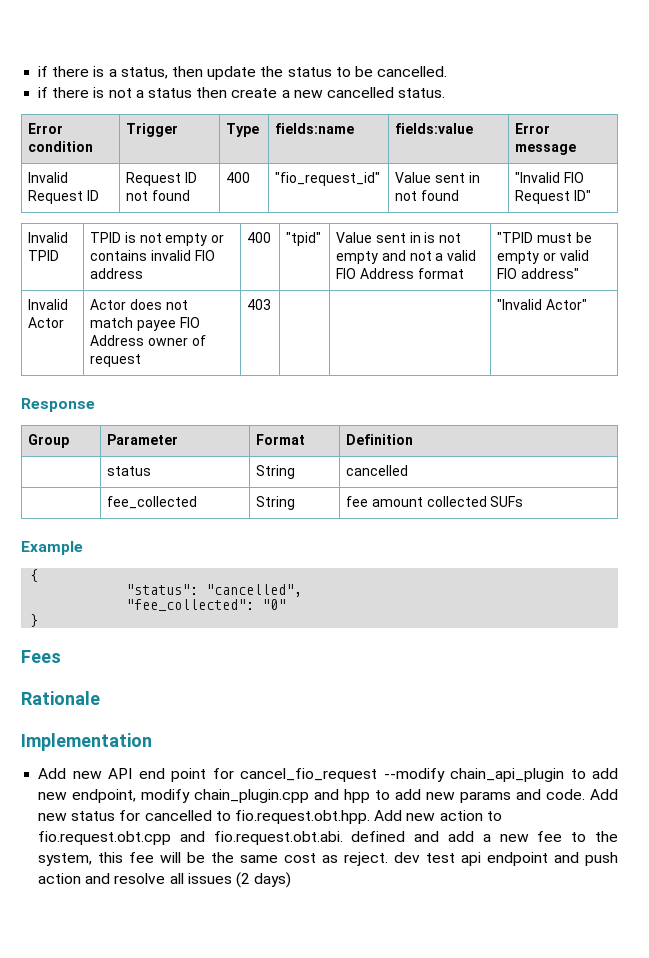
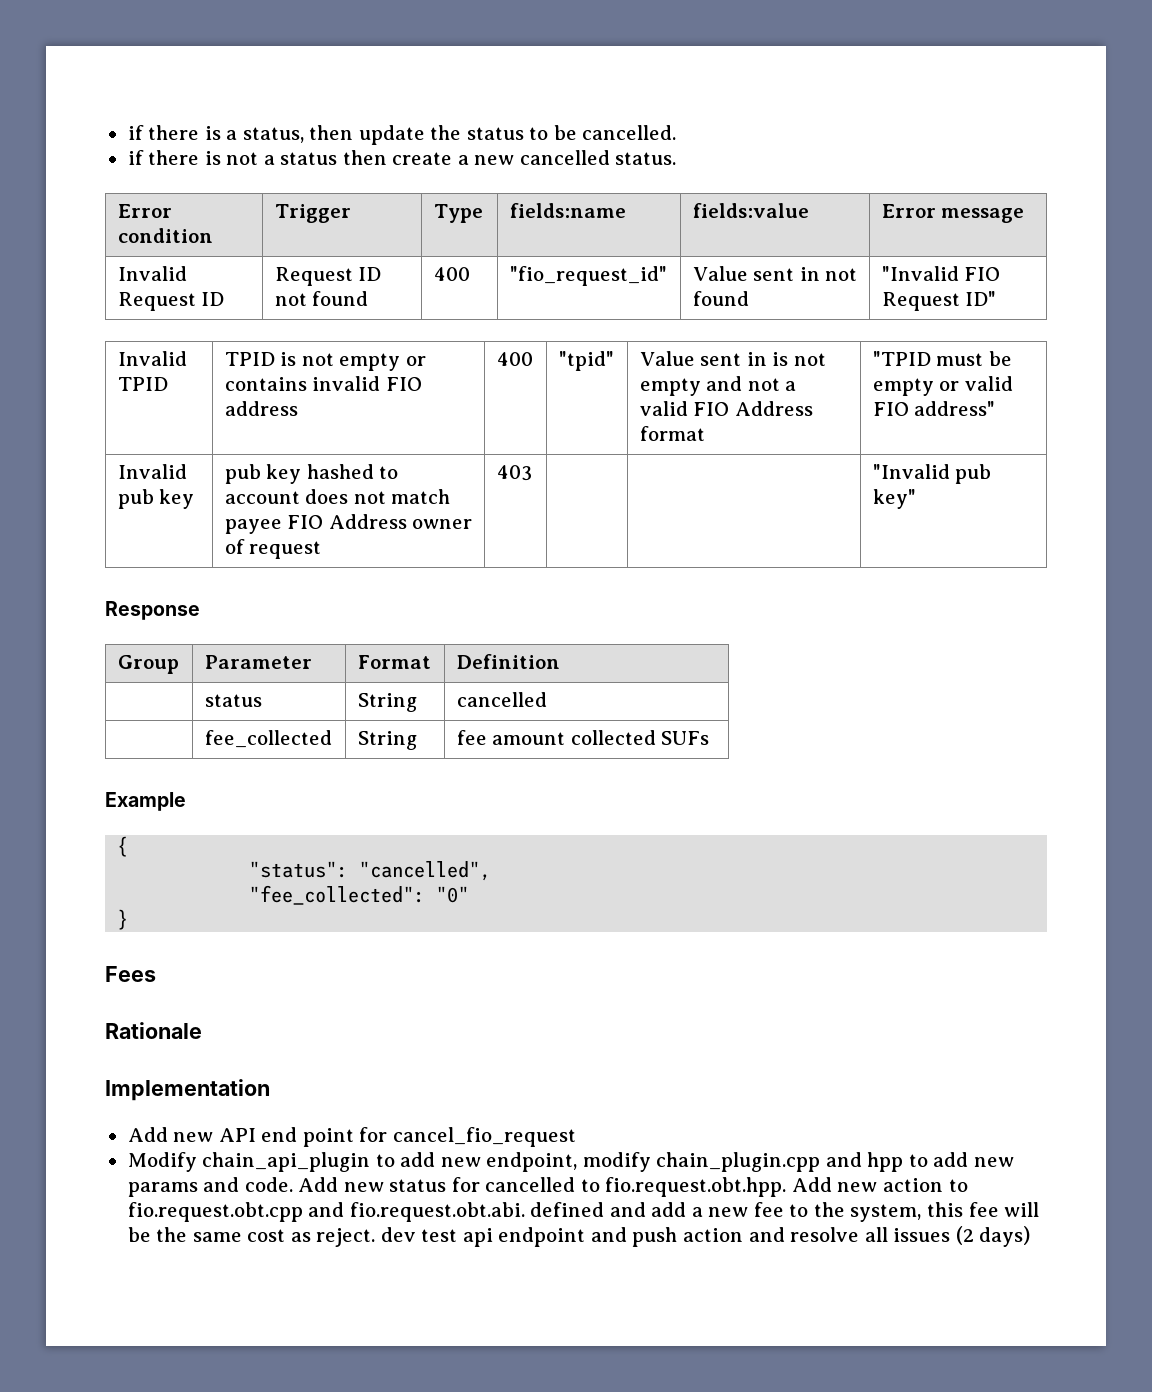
- Invalid Actor | Actor does not match payee FIO Address owner of request | 403 | | | "Invalid Actor"
+ Invalid pub key | pub key hashed to account does not match payee FIO Address owner of request | 403 | | | "Invalid pub key"
- Add new API end point for cancel_fio_request --modify chain_api_plugin to add new endpoint, modify chain_plugin.cpp and hpp to add new params and code.
+ Add new API end point for cancel_fio_request
+ Modify chain_api_plugin to add new endpoint, modify chain_plugin.cpp and hpp to add new params and code.

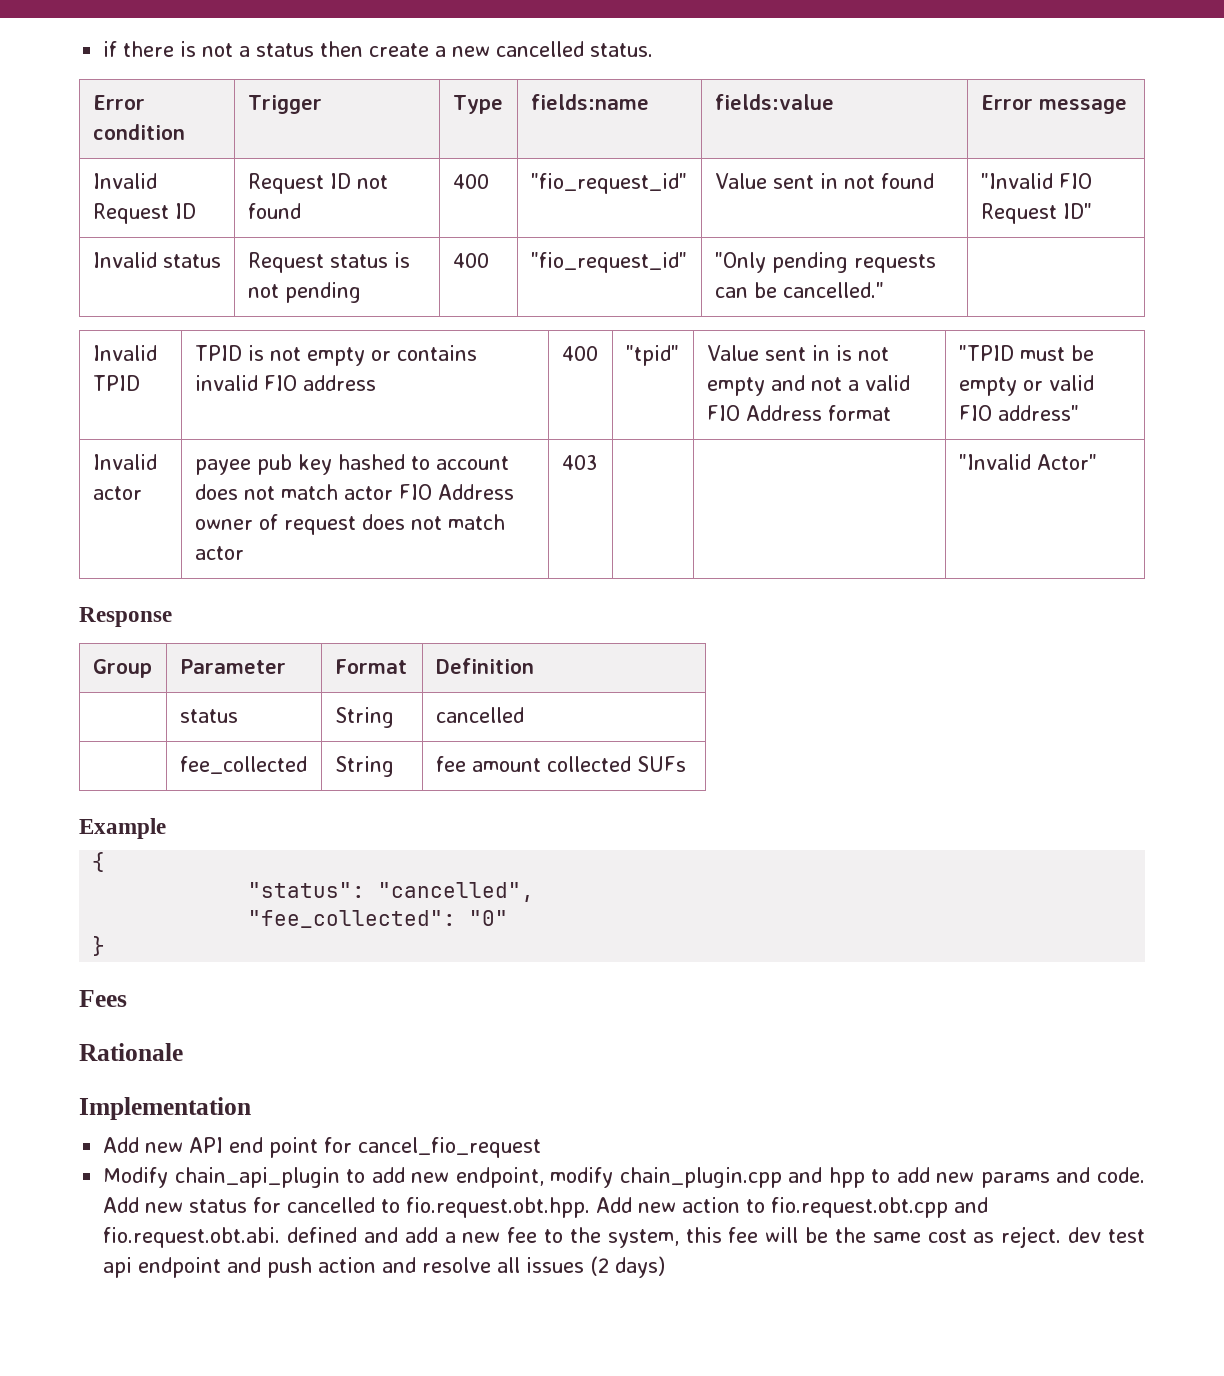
- if there is a status, then update the status to be cancelled.
+ Invalid status | Request status is not pending | 400 | "fio_request_id" | "Only pending requests can be cancelled." |
- Invalid pub key | pub key hashed to account does not match payee FIO Address owner of request | 403 | | | "Invalid pub key"
+ Invalid actor | payee pub key hashed to account does not match actor FIO Address owner of request does not match actor | 403 | | | "Invalid Actor"

